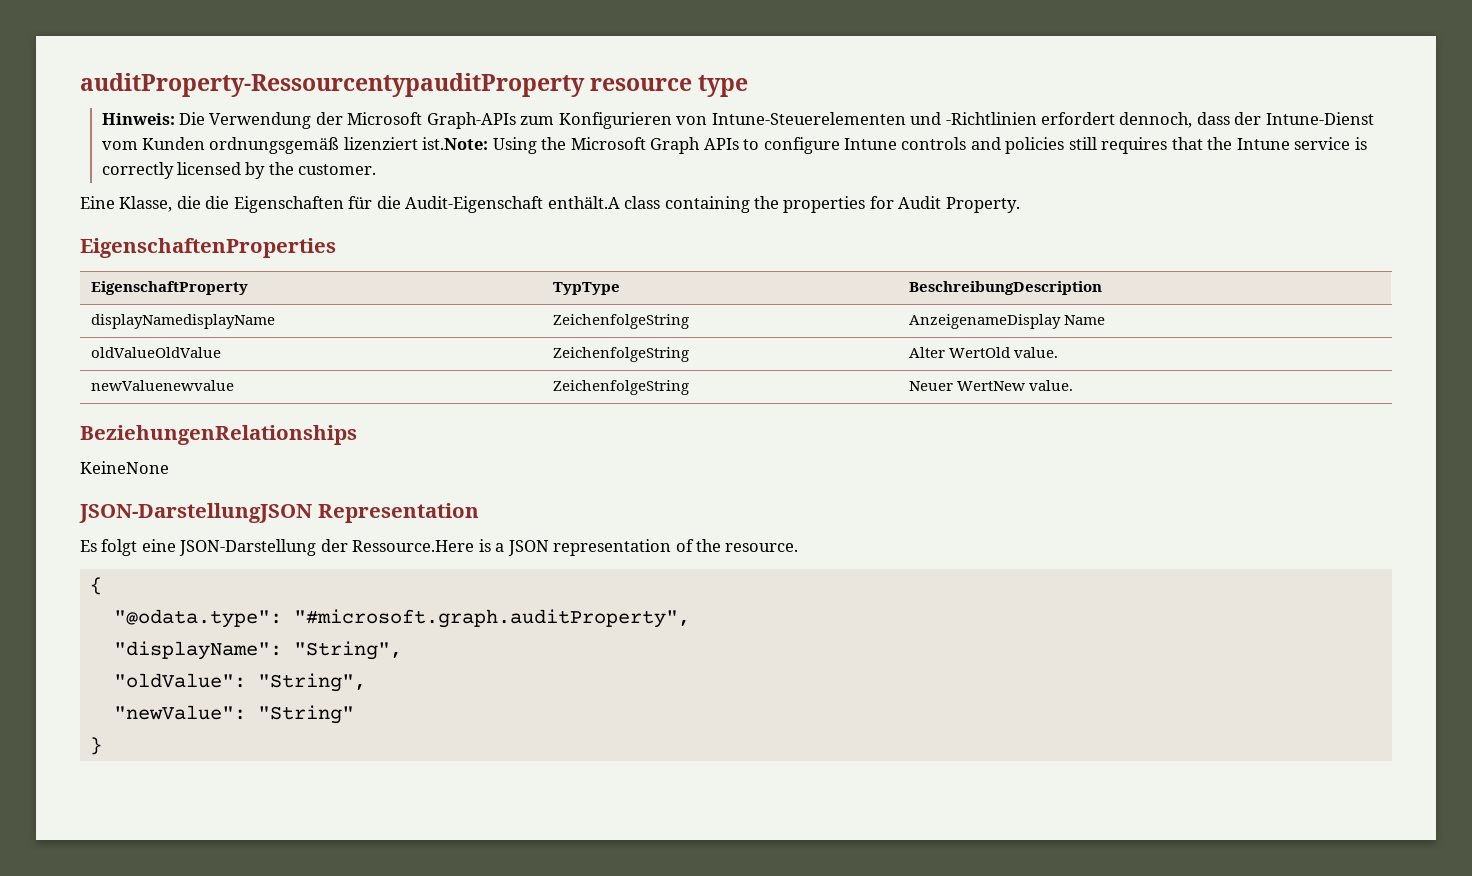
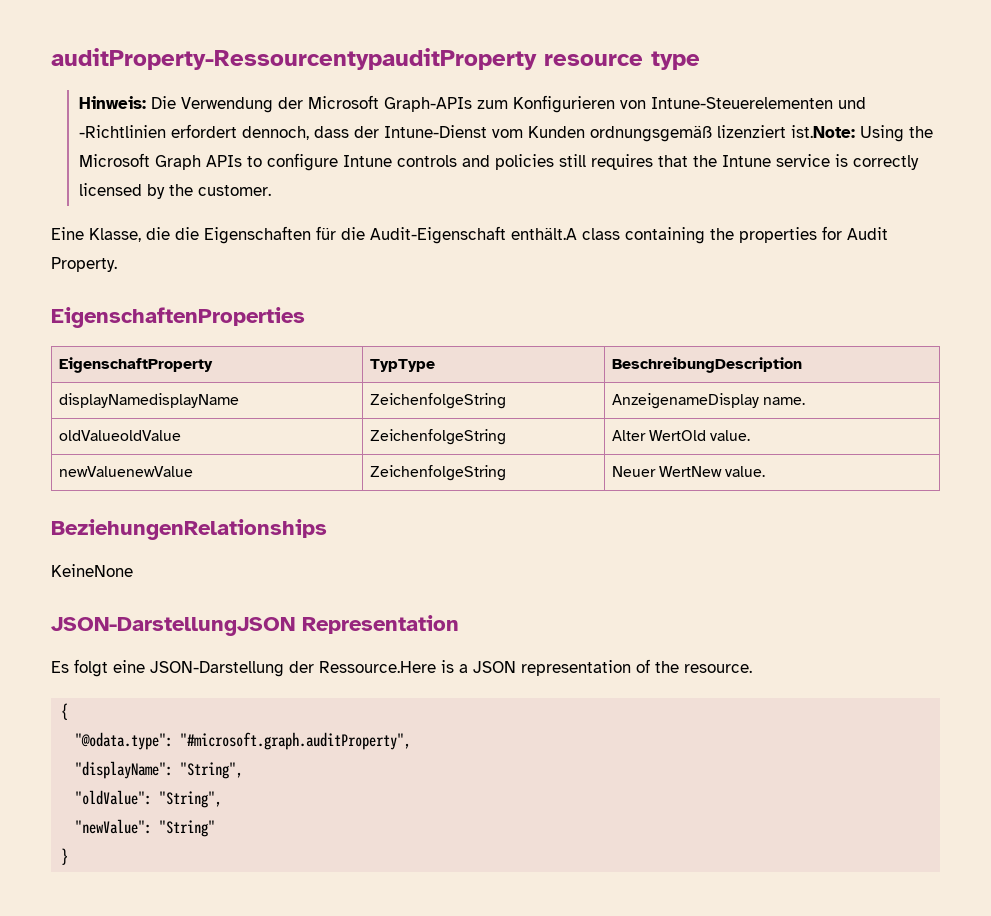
- displayNamedisplayName | ZeichenfolgeString | AnzeigenameDisplay Name
- oldValueOldValue | ZeichenfolgeString | Alter WertOld value.
+ displayNamedisplayName | ZeichenfolgeString | AnzeigenameDisplay name.
+ oldValueoldValue | ZeichenfolgeString | Alter WertOld value.
- newValuenewvalue | ZeichenfolgeString | Neuer WertNew value.
+ newValuenewValue | ZeichenfolgeString | Neuer WertNew value.

